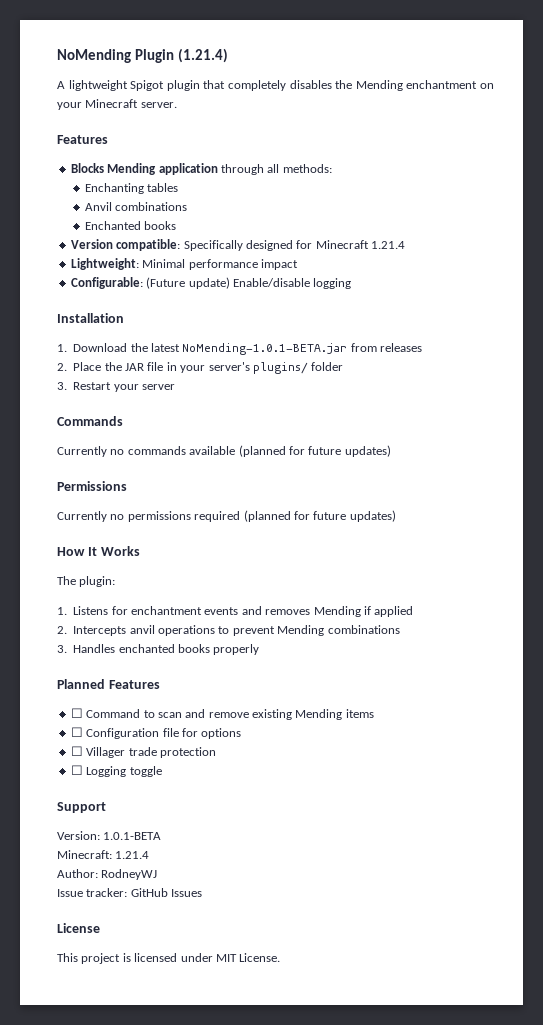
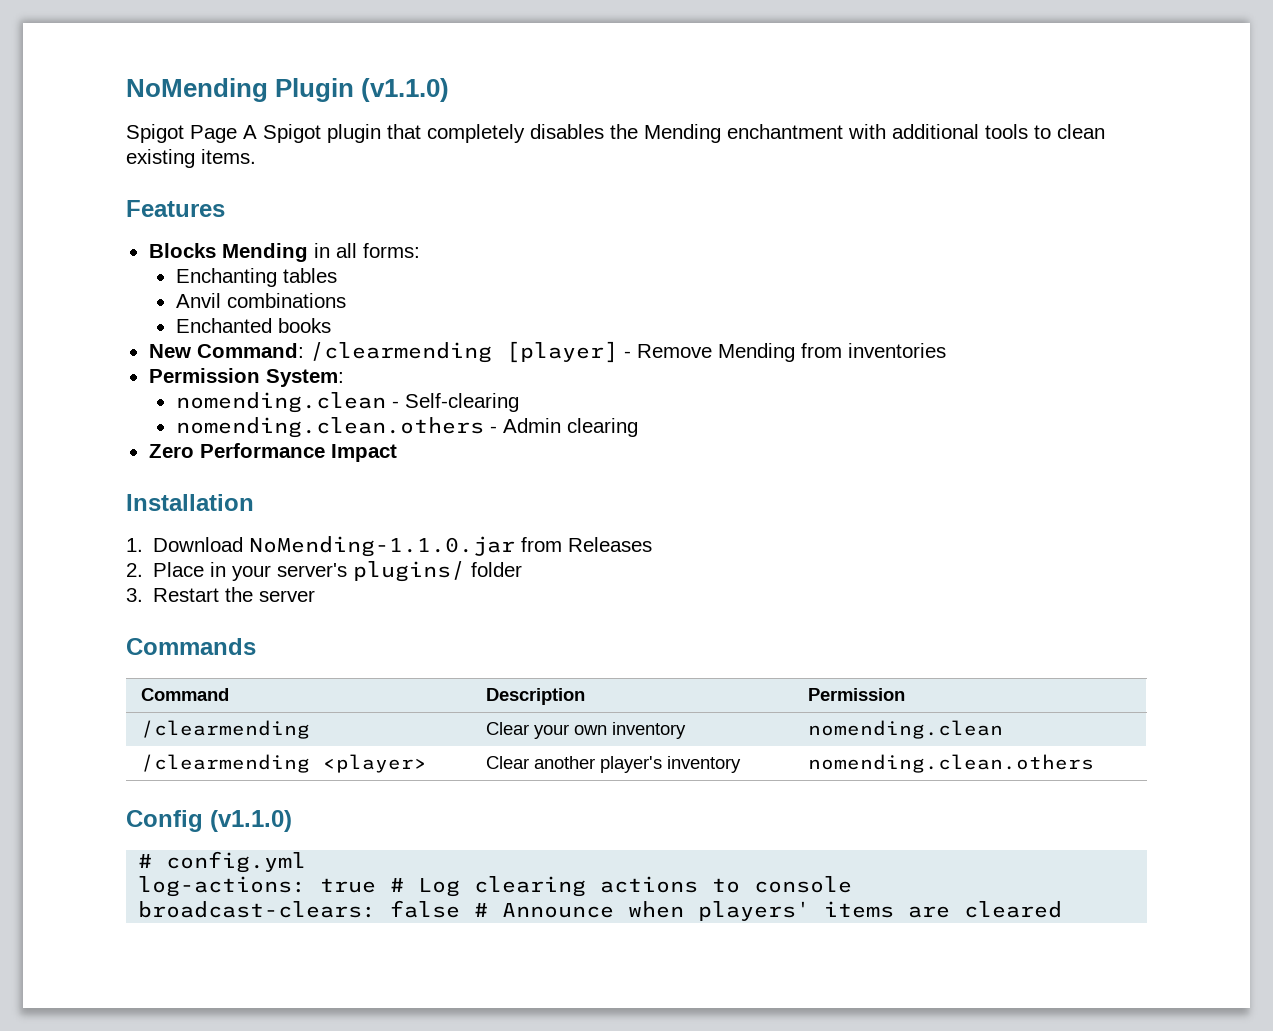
- NoMending Plugin (1.21.4)
- A lightweight Spigot plugin that completely disables the Mending enchantment on your Minecraft server.
+ NoMending Plugin (v1.1.0)
+ Spigot Page A Spigot plugin that completely disables the Mending enchantment with additional tools to clean existing items.
- Blocks Mending application through all methods:
+ Blocks Mending in all forms:
- Version compatible: Specifically designed for Minecraft 1.21.4
- Lightweight: Minimal performance impact
- Configurable: (Future update) Enable/disable logging
+ New Command: /clearmending [player] - Remove Mending from inventories
+ Permission System:
+ nomending.clean - Self-clearing
+ nomending.clean.others - Admin clearing
+ Zero Performance Impact
  Installation
- 1. Download the latest NoMending-1.0.1-BETA.jar from releases
+ 1. Download NoMending-1.1.0.jar from Releases
- 2. Place the JAR file in your server's plugins/ folder
+ 2. Place in your server's plugins/ folder
- 3. Restart your server
+ 3. Restart the server
- Currently no commands available (planned for future updates)
- Permissions
- Currently no permissions required (planned for future updates)
- How It Works
- The plugin:
- 1. Listens for enchantment events and removes Mending if applied
- 2. Intercepts anvil operations to prevent Mending combinations
- 3. Handles enchanted books properly
- Planned Features
- ☐ Command to scan and remove existing Mending items
- ☐ Configuration file for options
- ☐ Villager trade protection
- ☐ Logging toggle
- Support
- Version: 1.0.1-BETA
- Minecraft: 1.21.4
- Author: RodneyWJ
- Issue tracker: GitHub Issues
- License
- This project is licensed under MIT License.
+ Command | Description | Permission
+ /clearmending | Clear your own inventory | nomending.clean
+ /clearmending <player> | Clear another player's inventory | nomending.clean.others
+ Config (v1.1.0)
+ # config.yml
+ log-actions: true # Log clearing actions to console
+ broadcast-clears: false # Announce when players' items are cleared

